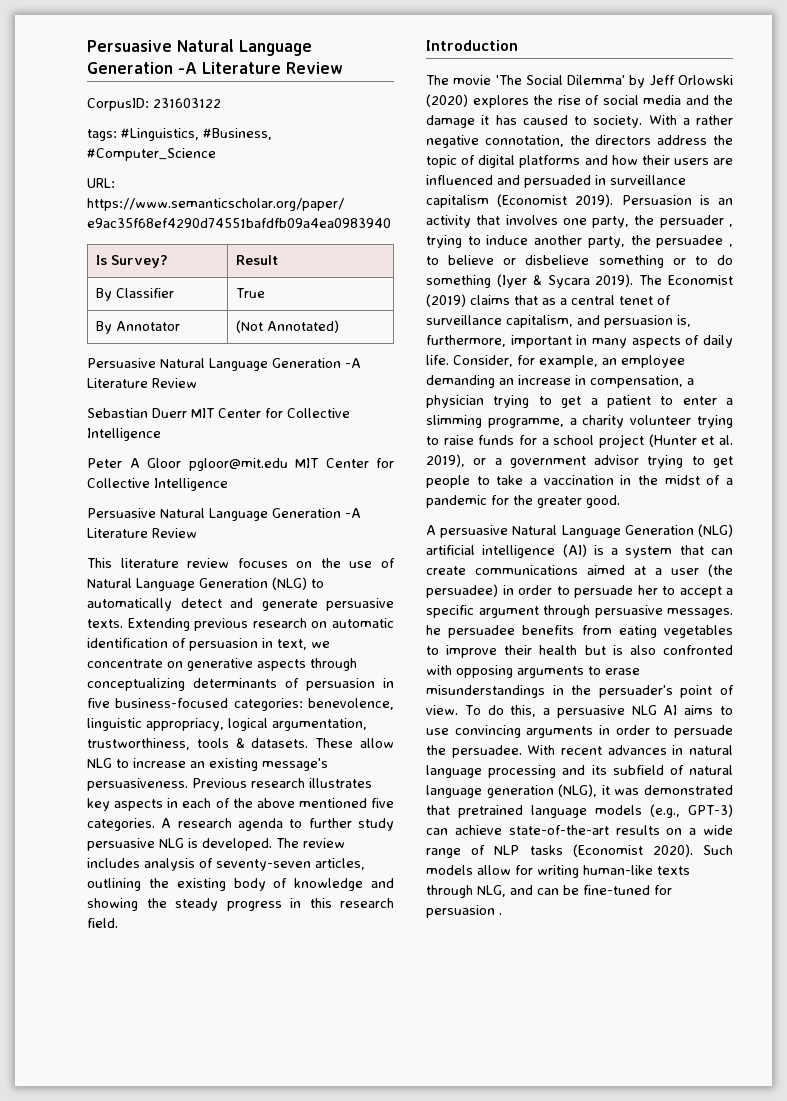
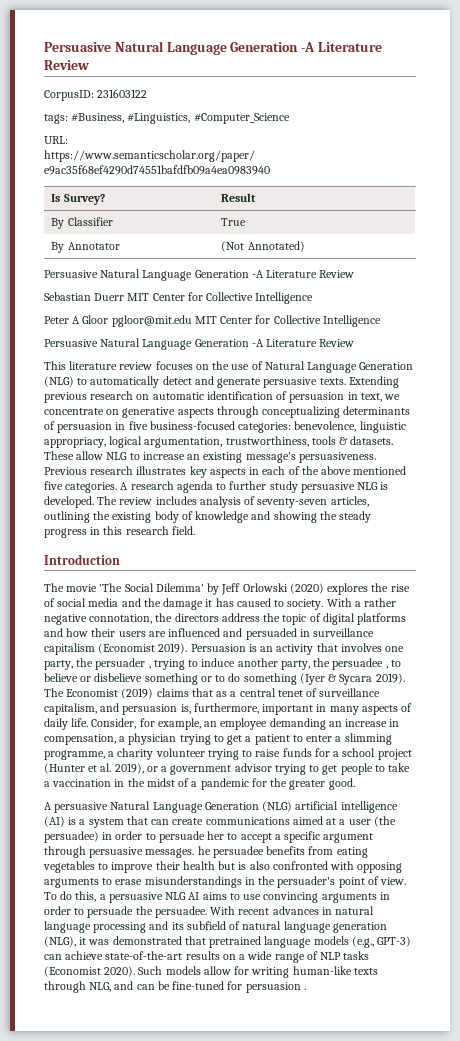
- tags: #Linguistics, #Business, #Computer_Science
+ tags: #Business, #Linguistics, #Computer_Science

